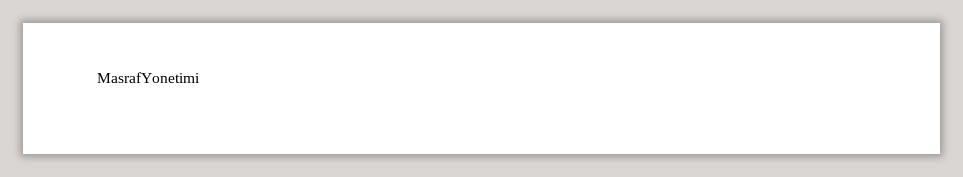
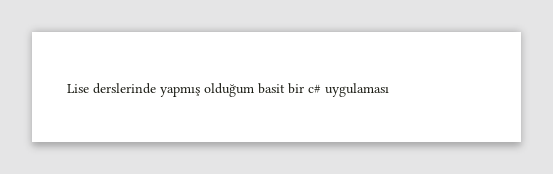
- MasrafYonetimi
+ Lise derslerinde yapmış olduğum basit bir c# uygulaması

